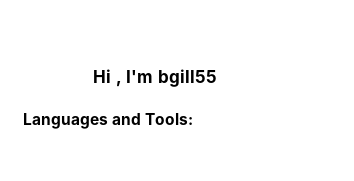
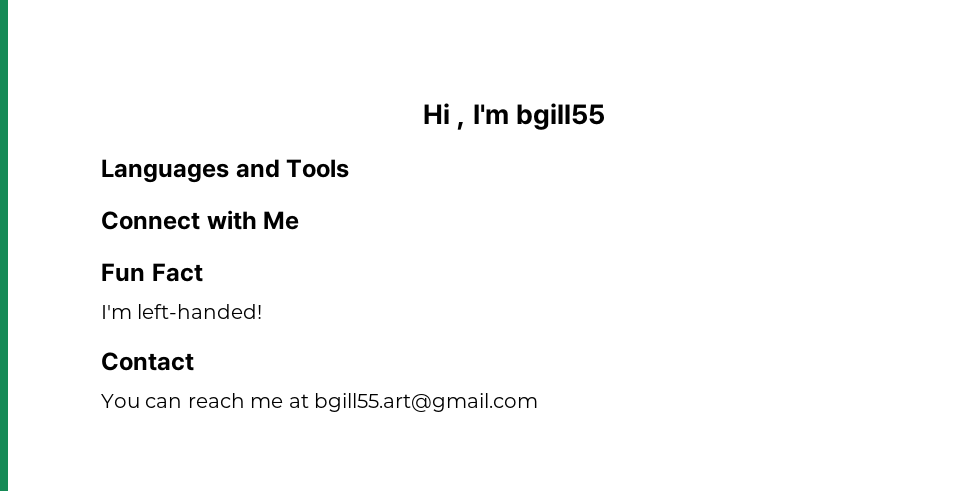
- Languages and Tools:
+ Languages and Tools
+ Connect with Me
+ Fun Fact
+ I'm left-handed!
+ Contact
+ You can reach me at bgill55.art@gmail.com

